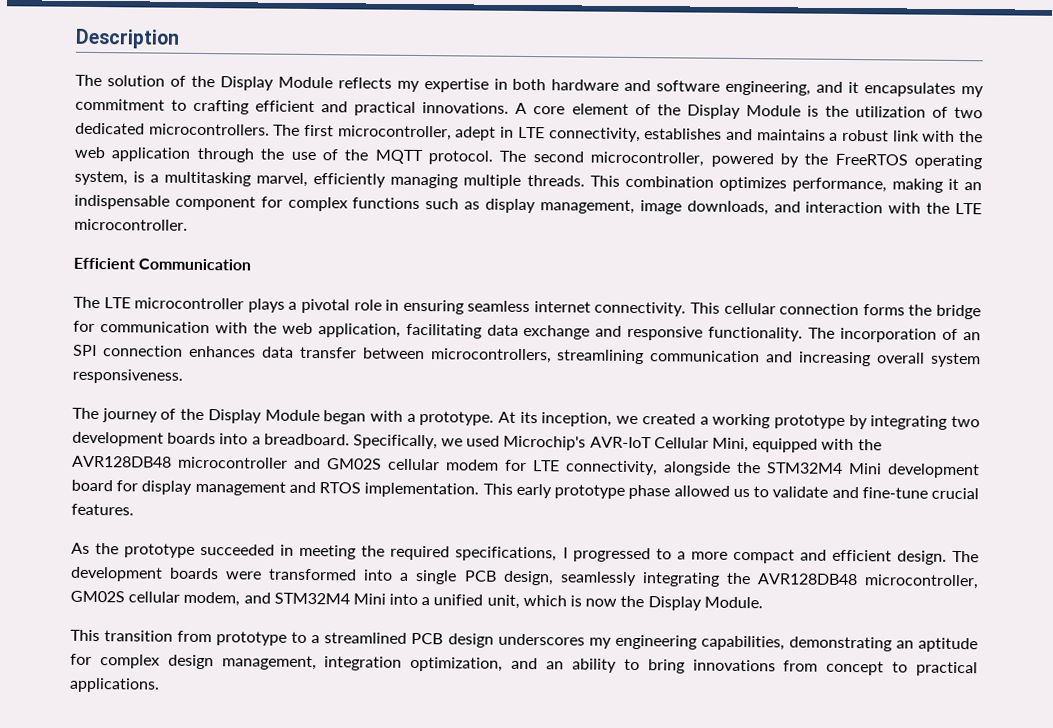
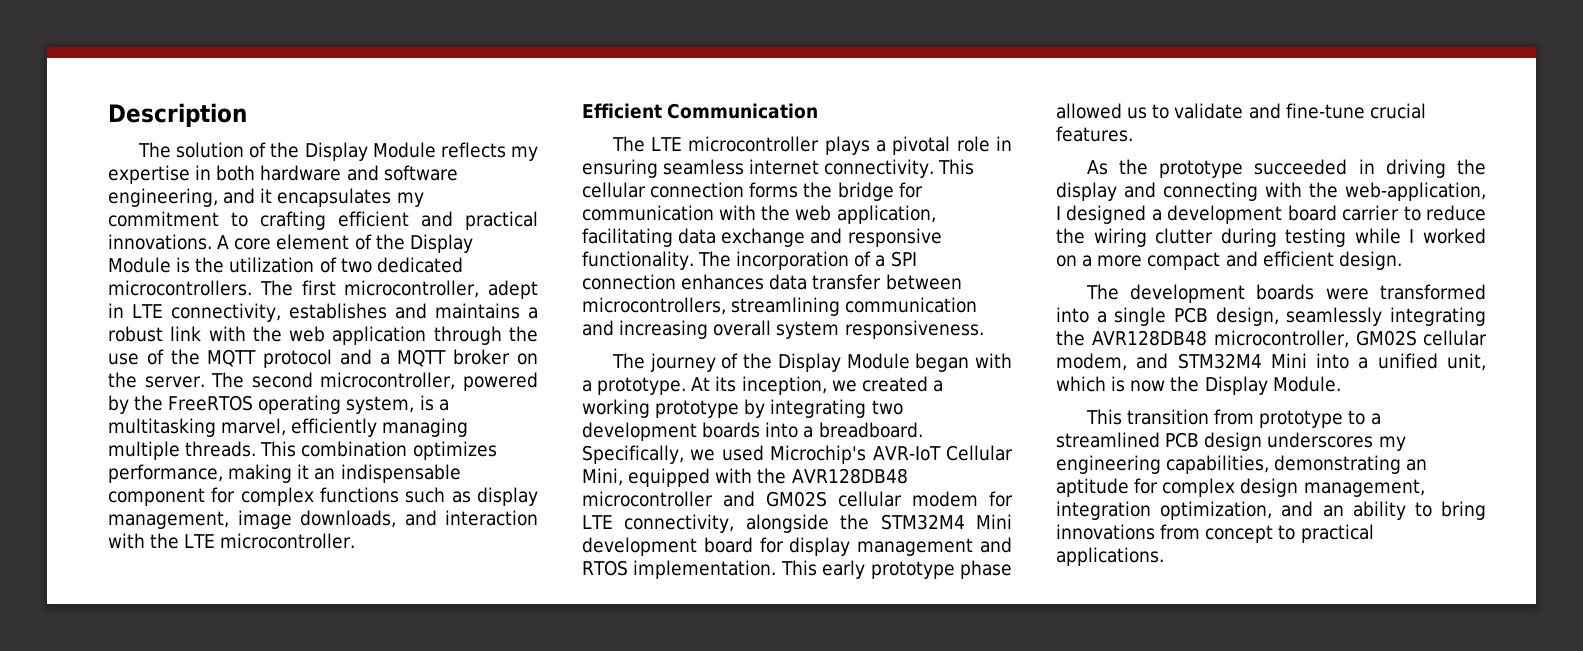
- The first microcontroller, adept in LTE connectivity, establishes and maintains a robust link with the web application through the use of the MQTT protocol.
+ The first microcontroller, adept in LTE connectivity, establishes and maintains a robust link with the web application through the use of the MQTT protocol and a MQTT broker on the server.
- The incorporation of an SPI connection enhances data transfer between microcontrollers, streamlining communication and increasing overall system responsiveness.
+ The incorporation of a SPI connection enhances data transfer between microcontrollers, streamlining communication and increasing overall system responsiveness.
- As the prototype succeeded in meeting the required specifications, I progressed to a more compact and efficient design. The development boards were transformed into a single PCB design, seamlessly integrating the AVR128DB48 microcontroller, GM02S cellular modem, and STM32M4 Mini into a unified unit, which is now the Display Module.
+ As the prototype succeeded in driving the display and connecting with the web-application, I designed a development board carrier to reduce the wiring clutter during testing while I worked on a more compact and efficient design.
+ The development boards were transformed into a single PCB design, seamlessly integrating the AVR128DB48 microcontroller, GM02S cellular modem, and STM32M4 Mini into a unified unit, which is now the Display Module.

